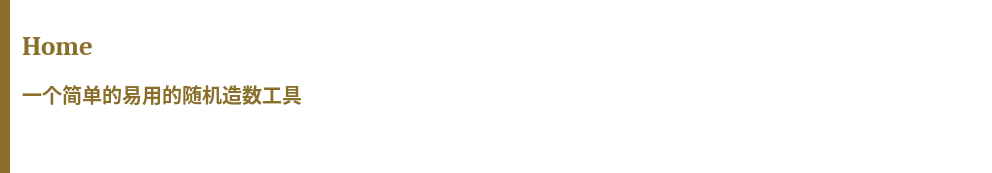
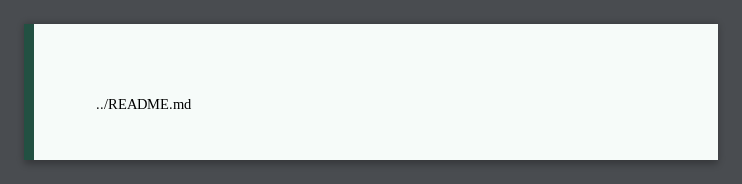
- Home
- 一个简单的易用的随机造数工具
+ ../README.md

